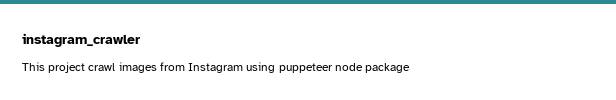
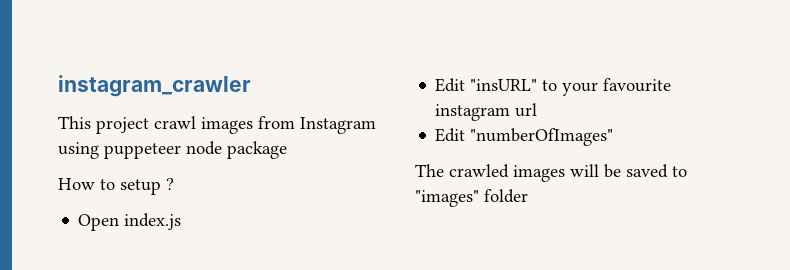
+ How to setup ?
+ Open index.js
+ Edit "insURL" to your favourite instagram url
+ Edit "numberOfImages"
+ The crawled images will be saved to "images" folder

